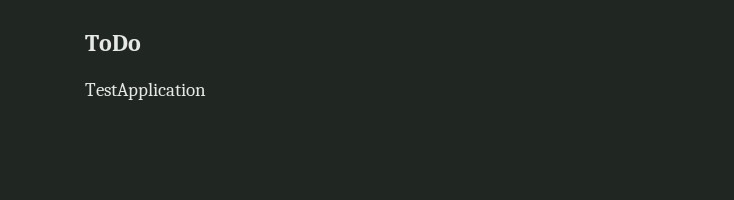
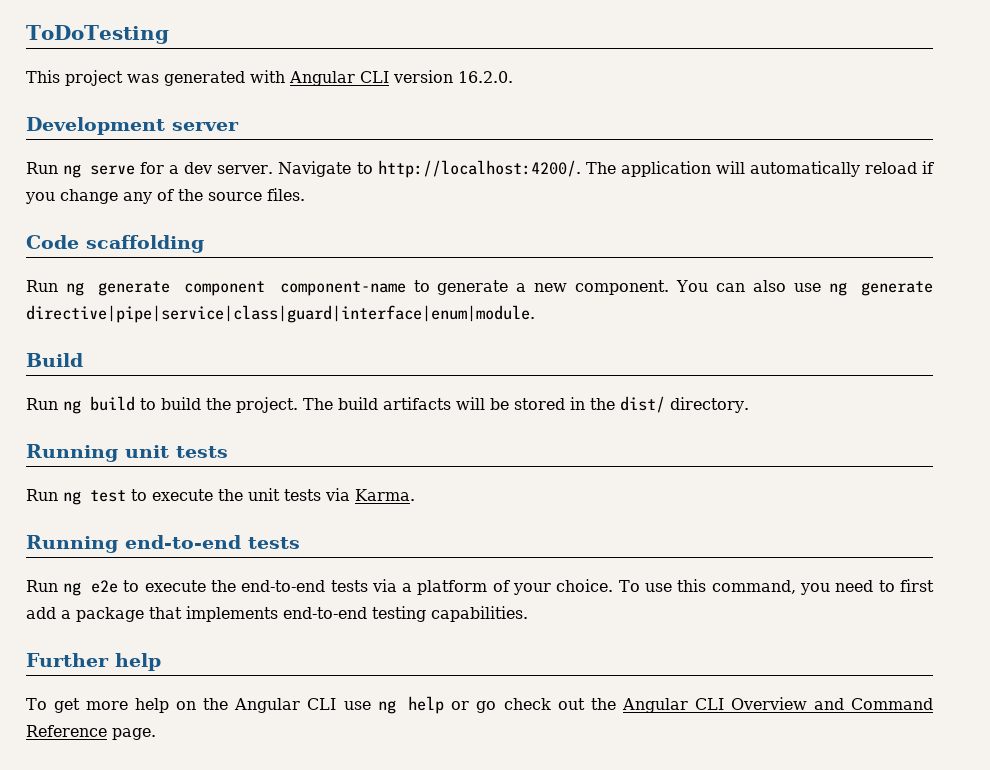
- ToDo
- TestApplication
+ ToDoTesting
+ This project was generated with Angular CLI version 16.2.0.
+ Development server
+ Run ng serve for a dev server. Navigate to http://localhost:4200/. The application will automatically reload if you change any of the source files.
+ Code scaffolding
+ Run ng generate component component-name to generate a new component. You can also use ng generate directive|pipe|service|class|guard|interface|enum|module.
+ Build
+ Run ng build to build the project. The build artifacts will be stored in the dist/ directory.
+ Running unit tests
+ Run ng test to execute the unit tests via Karma.
+ Running end-to-end tests
+ Run ng e2e to execute the end-to-end tests via a platform of your choice. To use this command, you need to first add a package that implements end-to-end testing capabilities.
+ Further help
+ To get more help on the Angular CLI use ng help or go check out the Angular CLI Overview and Command Reference page.

